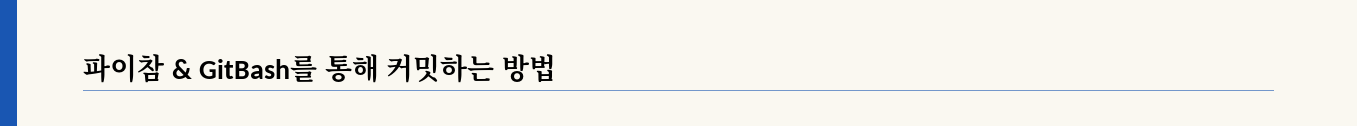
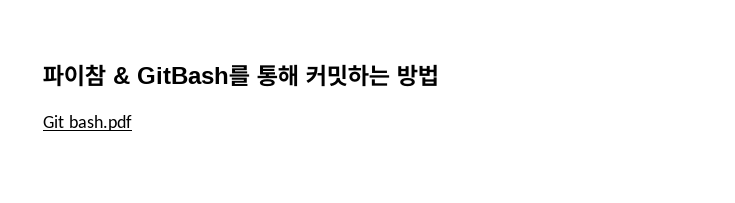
+ Git bash.pdf

